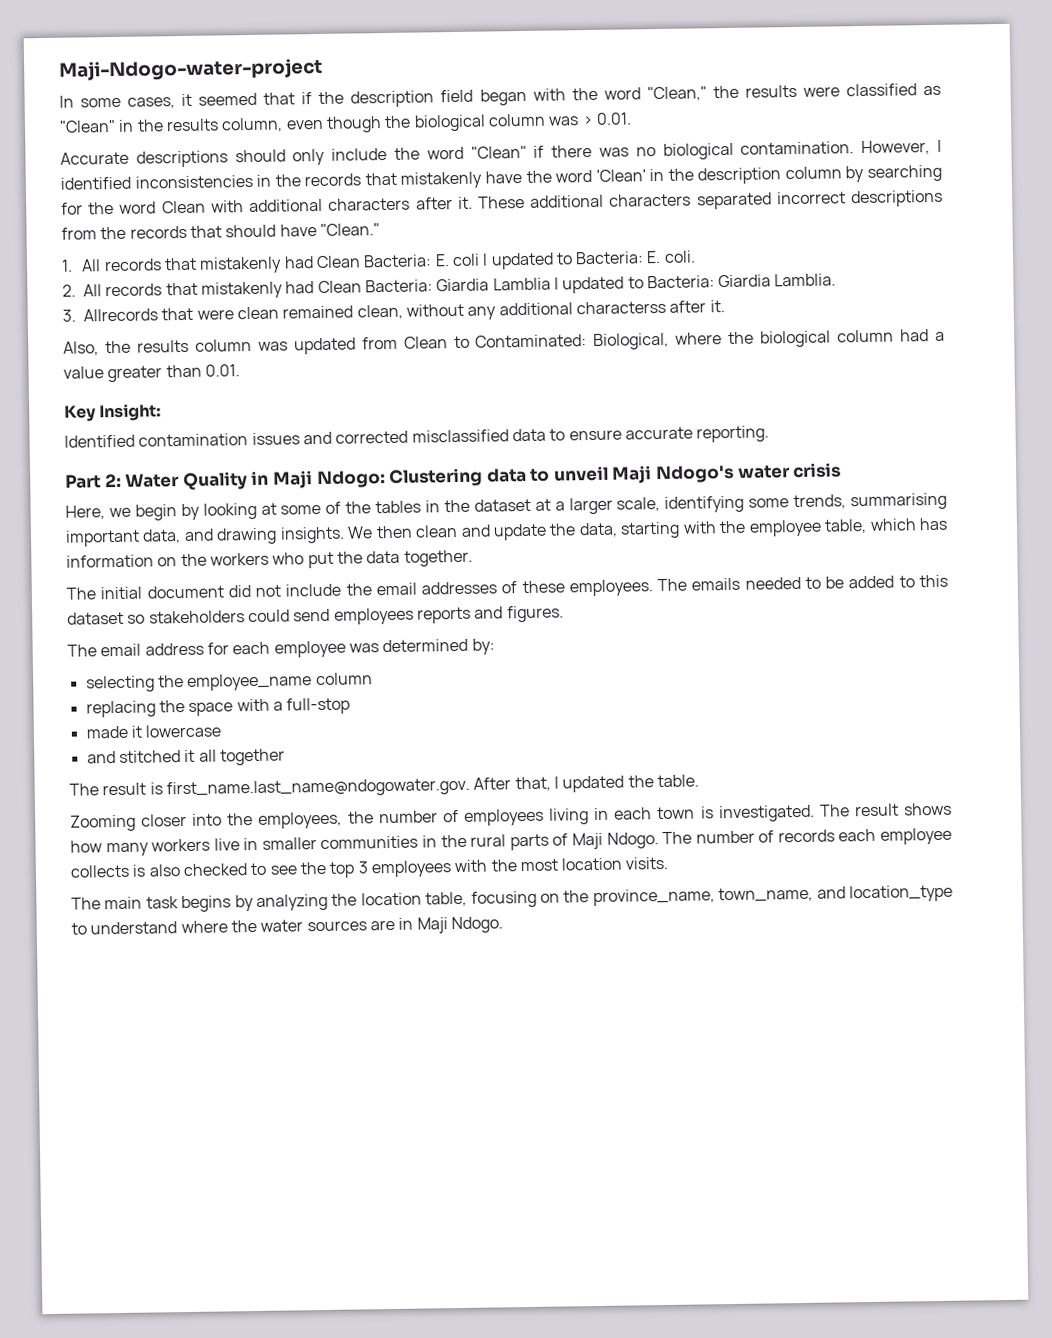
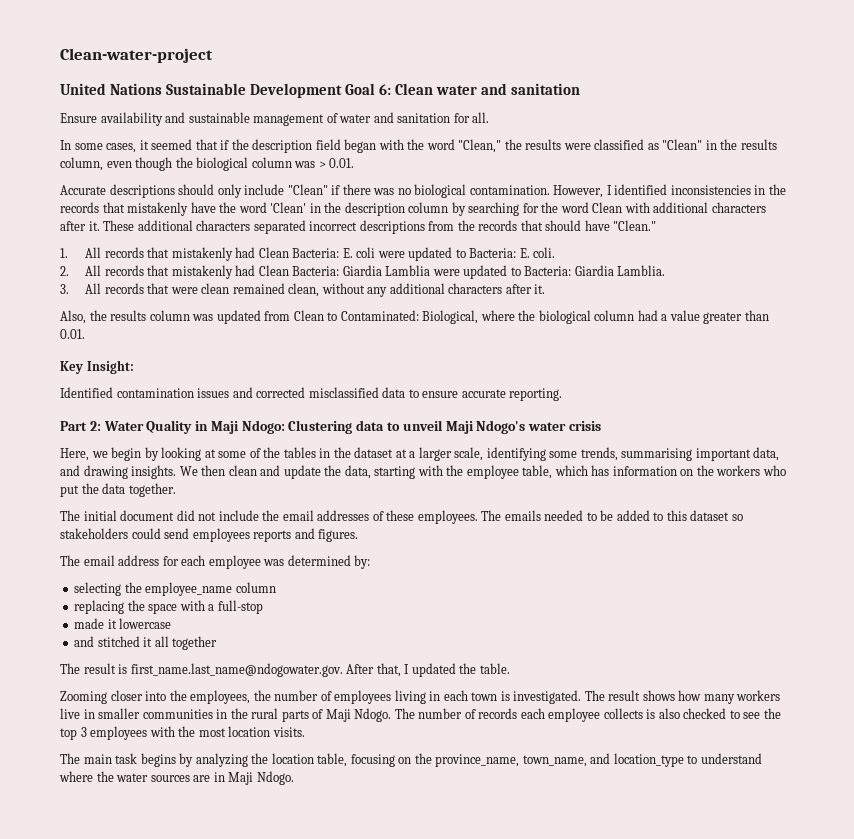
- Maji-Ndogo-water-project
+ Clean-water-project
+ United Nations Sustainable Development Goal 6: Clean water and sanitation
+ Ensure availability and sustainable management of water and sanitation for all.
- Accurate descriptions should only include the word "Clean" if there was no biological contamination.
+ Accurate descriptions should only include "Clean" if there was no biological contamination.
- 1. All records that mistakenly had Clean Bacteria: E. coli I updated to Bacteria: E. coli.
+ 1. All records that mistakenly had Clean Bacteria: E. coli were updated to Bacteria: E. coli.
- 2. All records that mistakenly had Clean Bacteria: Giardia Lamblia I updated to Bacteria: Giardia Lamblia.
+ 2. All records that mistakenly had Clean Bacteria: Giardia Lamblia were updated to Bacteria: Giardia Lamblia.
- 3. Allrecords that were clean remained clean, without any additional characterss after it.
+ 3. All records that were clean remained clean, without any additional characters after it.

